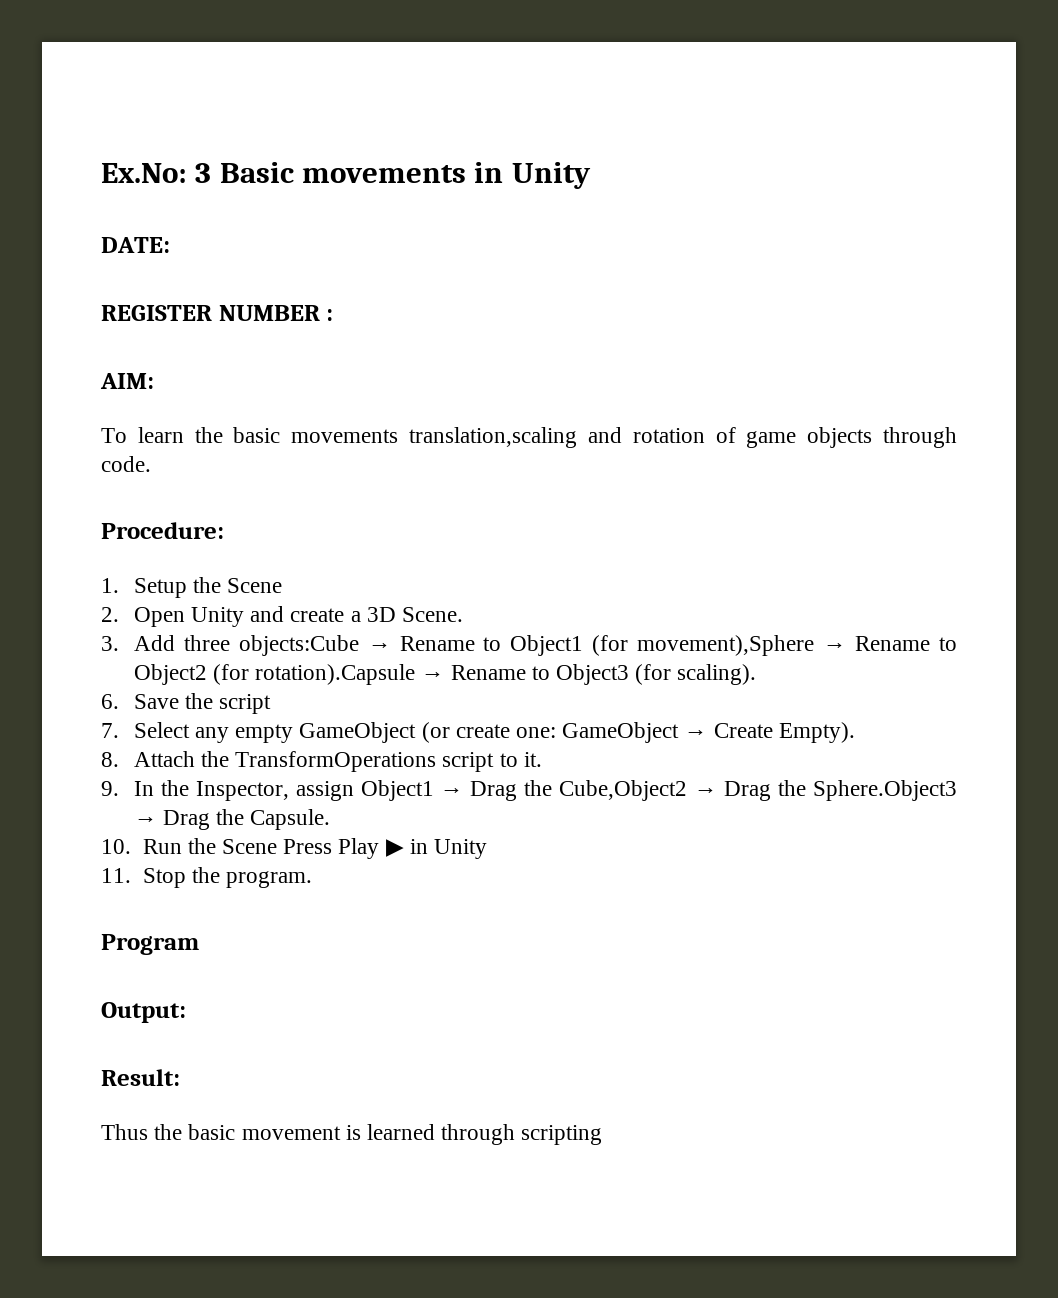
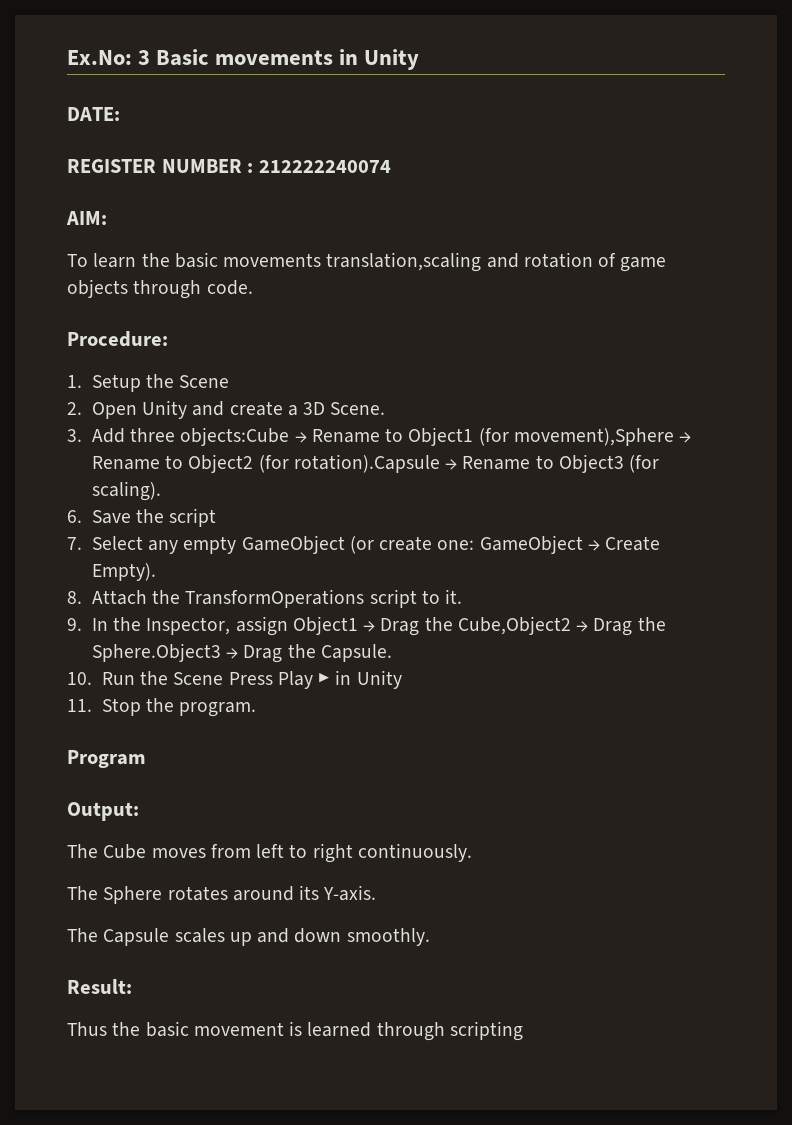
- REGISTER NUMBER :
+ REGISTER NUMBER : 212222240074
+ The Cube moves from left to right continuously.
+ The Sphere rotates around its Y-axis.
+ The Capsule scales up and down smoothly.

